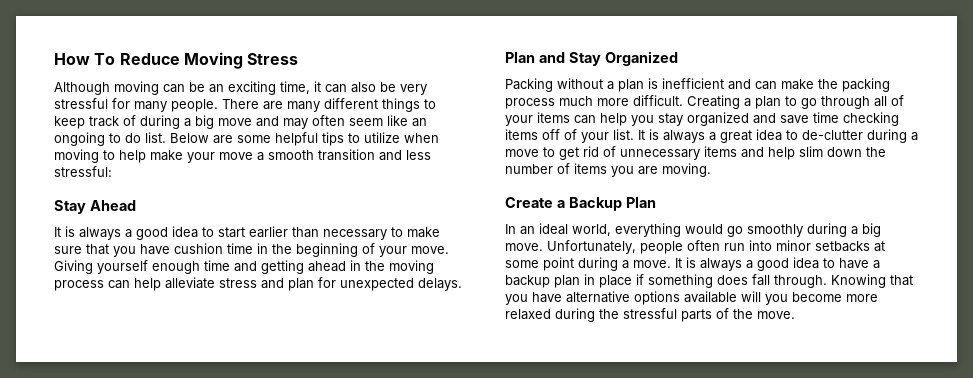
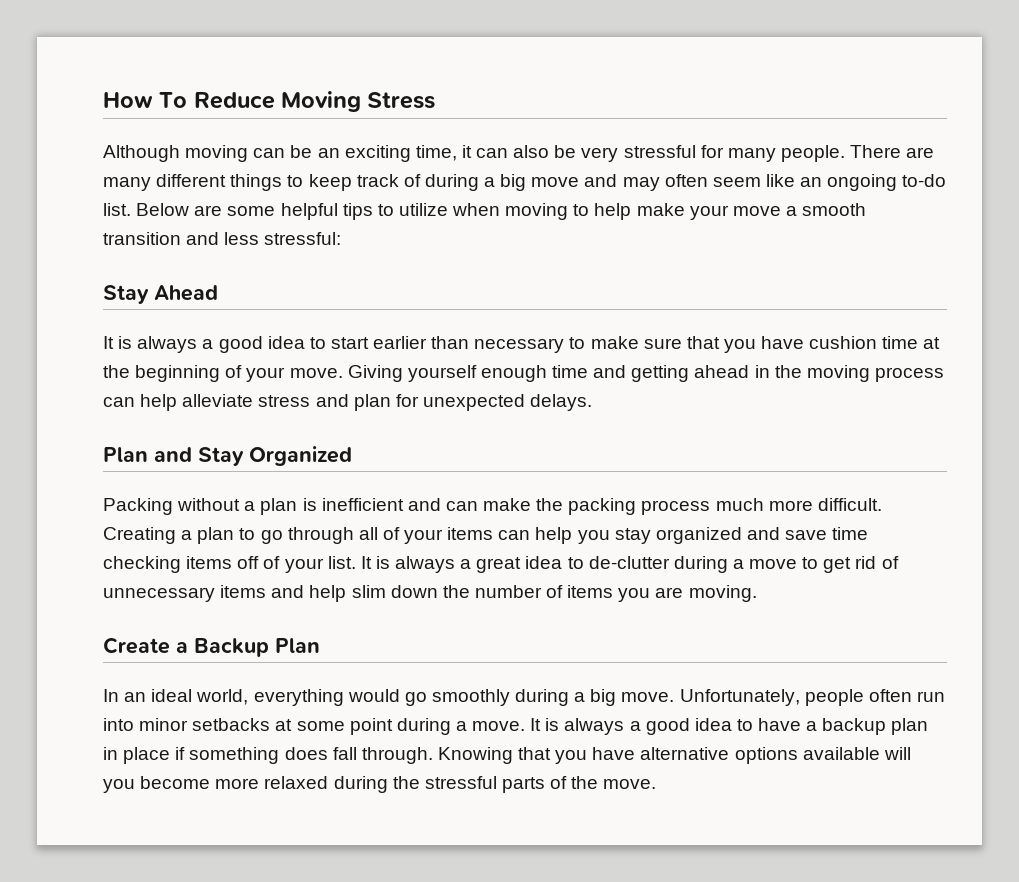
- There are many different things to keep track of during a big move and may often seem like an ongoing to do list.
+ There are many different things to keep track of during a big move and may often seem like an ongoing to-do list.
- It is always a good idea to start earlier than necessary to make sure that you have cushion time in the beginning of your move.
+ It is always a good idea to start earlier than necessary to make sure that you have cushion time at the beginning of your move.

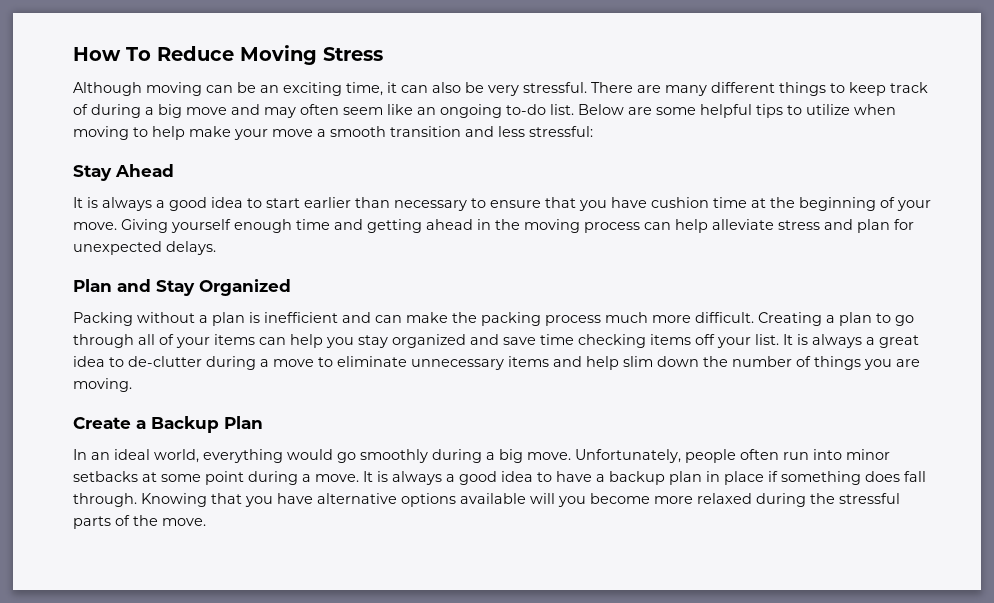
- Although moving can be an exciting time, it can also be very stressful for many people.
+ Although moving can be an exciting time, it can also be very stressful.
- It is always a good idea to start earlier than necessary to make sure that you have cushion time at the beginning of your move.
+ It is always a good idea to start earlier than necessary to ensure that you have cushion time at the beginning of your move.
- Creating a plan to go through all of your items can help you stay organized and save time checking items off of your list.
+ Creating a plan to go through all of your items can help you stay organized and save time checking items off your list.
- It is always a great idea to de-clutter during a move to get rid of unnecessary items and help slim down the number of items you are moving.
+ It is always a great idea to de-clutter during a move to eliminate unnecessary items and help slim down the number of things you are moving.

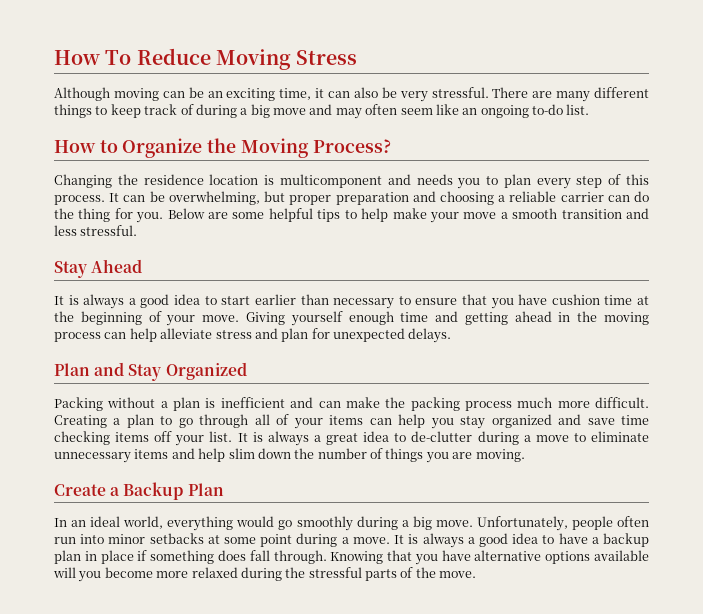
- There are many different things to keep track of during a big move and may often seem like an ongoing to-do list. Below are some helpful tips to utilize when moving to help make your move a smooth transition and less stressful:
+ There are many different things to keep track of during a big move and may often seem like an ongoing to-do list.
+ How to Organize the Moving Process?
+ Changing the residence location is multicomponent and needs you to plan every step of this process. It can be overwhelming, but proper preparation and choosing a reliable carrier can do the thing for you. Below are some helpful tips to help make your move a smooth transition and less stressful.

